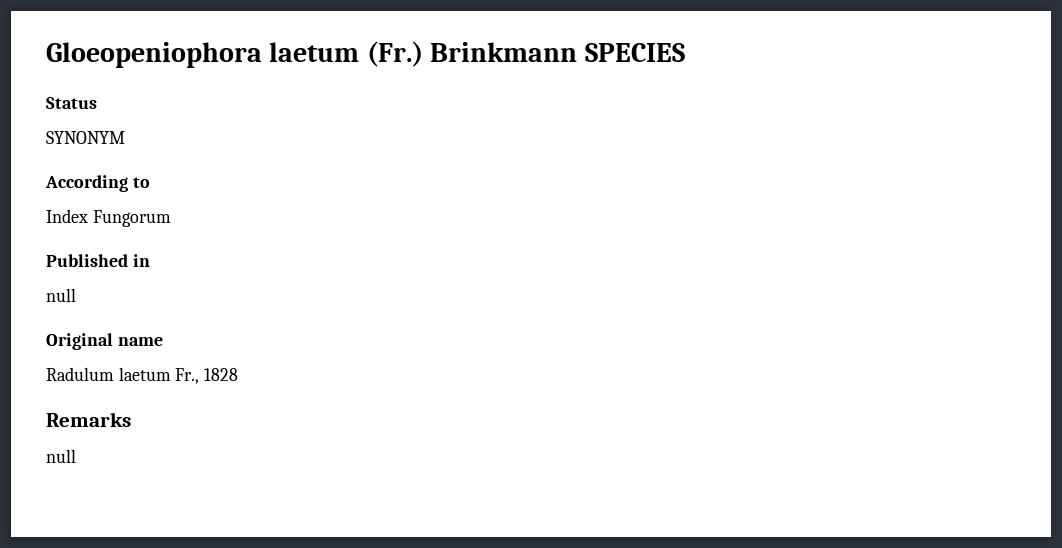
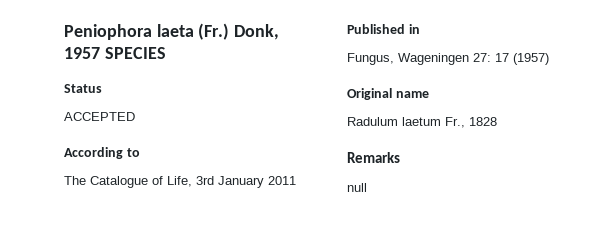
- Gloeopeniophora laetum (Fr.) Brinkmann SPECIES
+ Peniophora laeta (Fr.) Donk, 1957 SPECIES
- SYNONYM
+ ACCEPTED
- Index Fungorum
+ The Catalogue of Life, 3rd January 2011
  Published in
- null
+ Fungus, Wageningen 27: 17 (1957)

